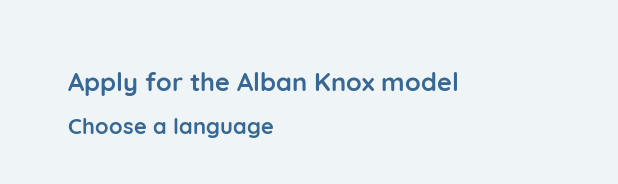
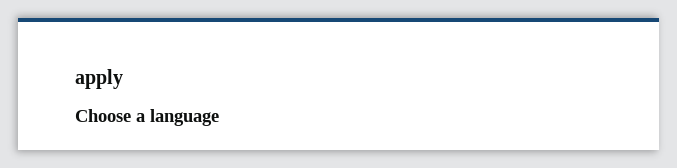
- Apply for the Alban Knox model
+ apply

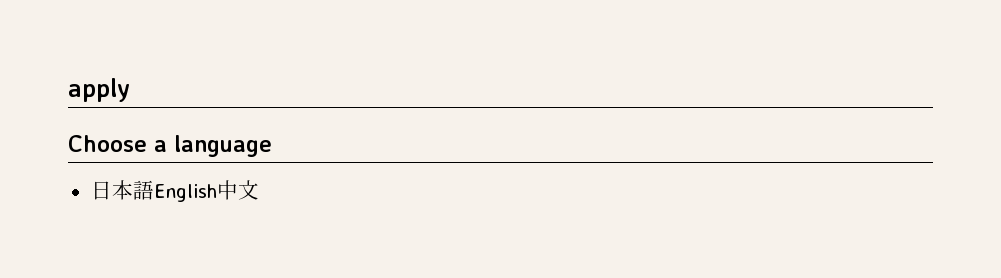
+ 日本語English中文

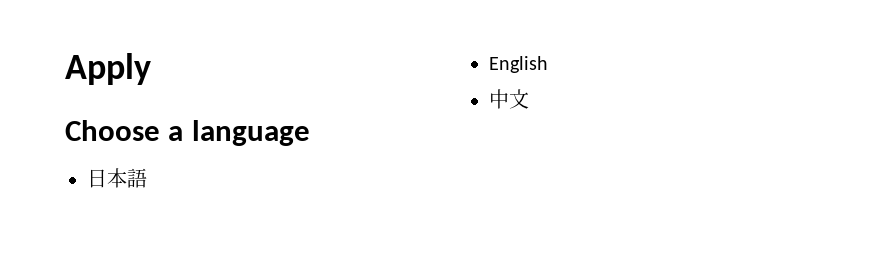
- apply
+ Apply
- 日本語English中文
+ 日本語
+ English
+ 中文

